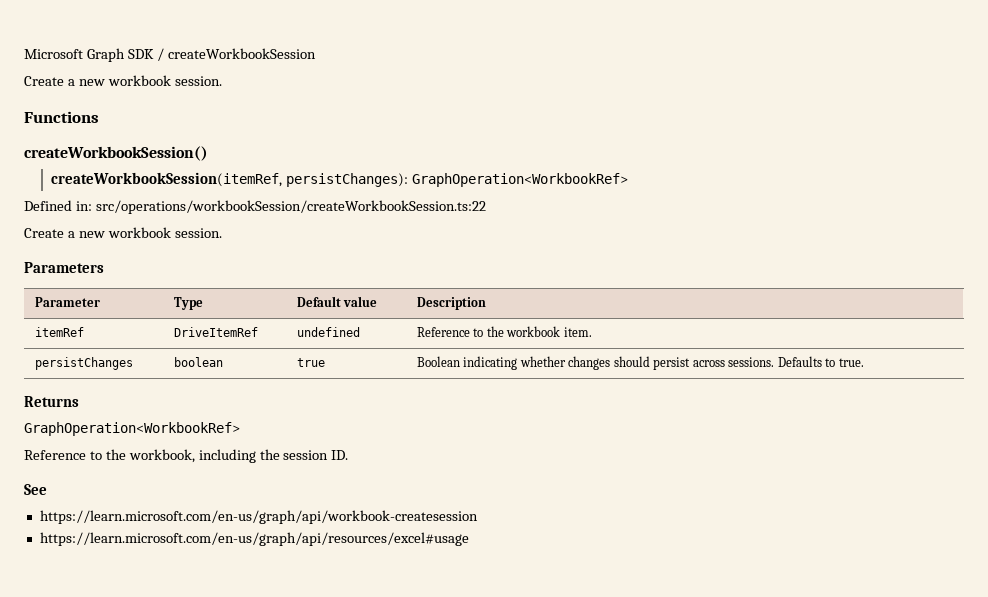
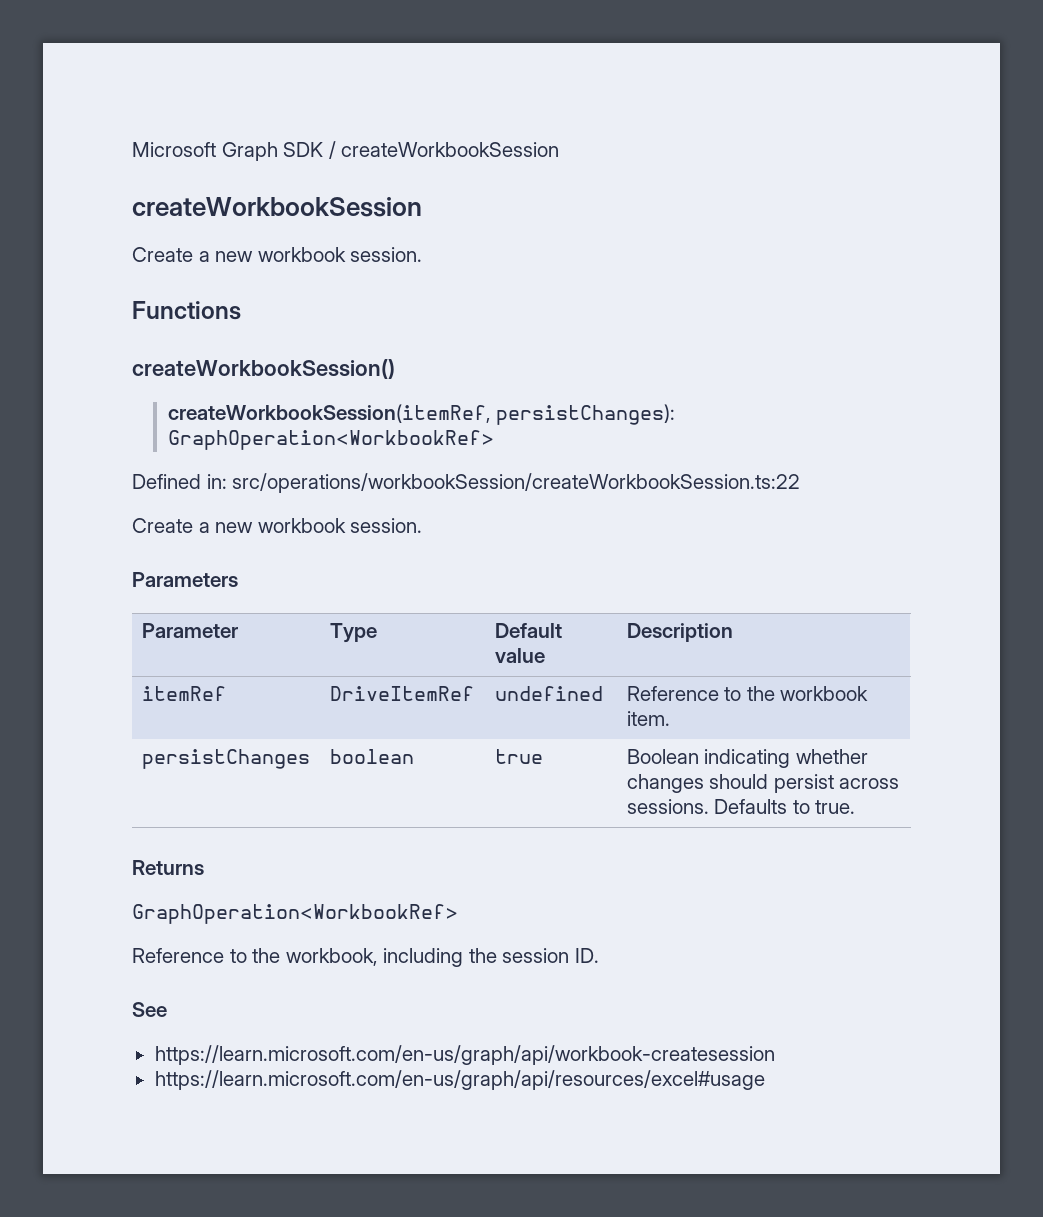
  Microsoft Graph SDK / createWorkbookSession
+ createWorkbookSession

